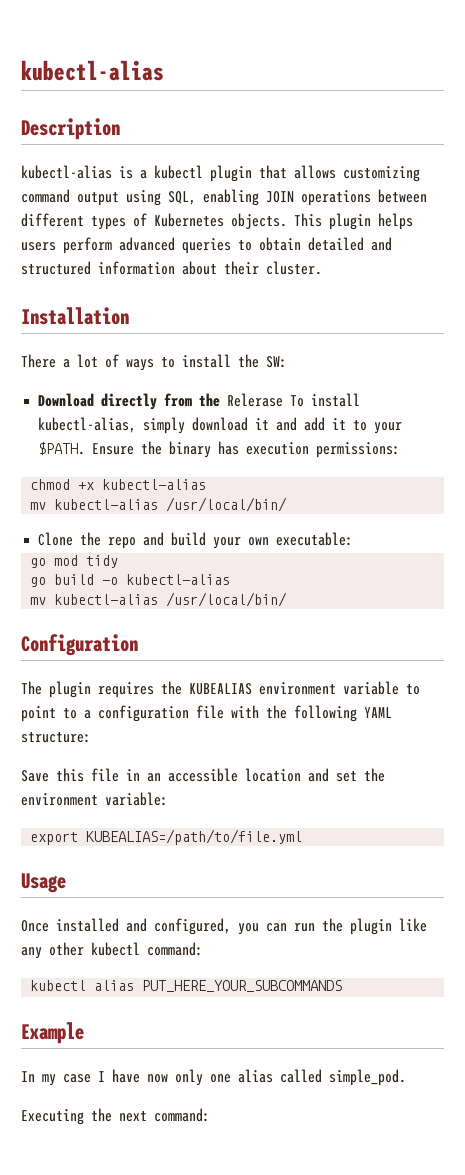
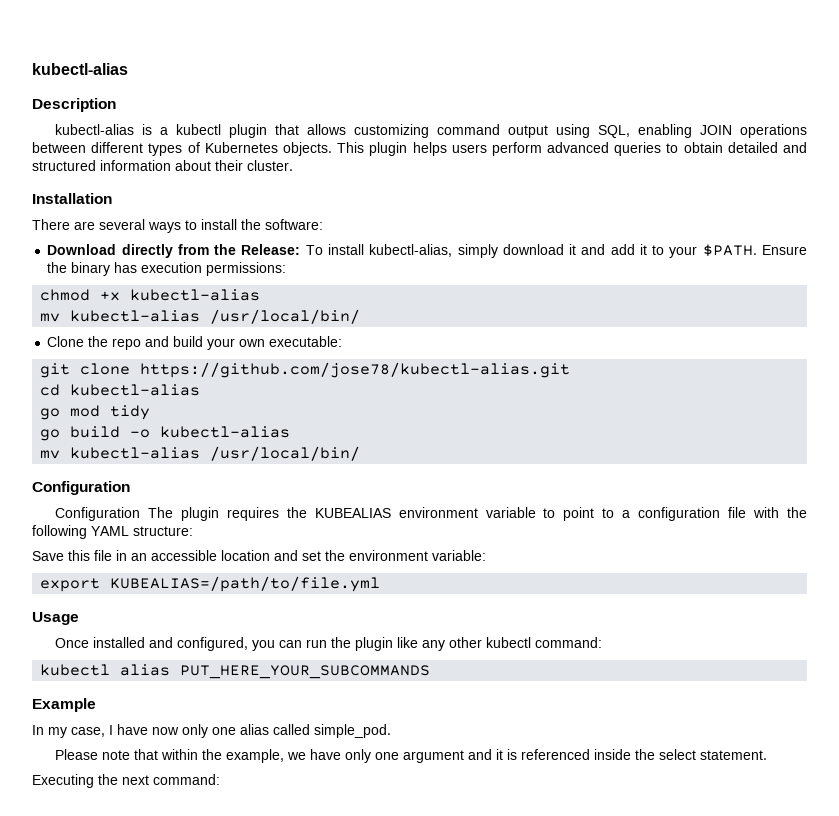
- There a lot of ways to install the SW:
+ There are several ways to install the software:
- Download directly from the Relerase To install kubectl-alias, simply download it and add it to your $PATH.
+ Download directly from the Release: To install kubectl-alias, simply download it and add it to your $PATH.
+ git clone https://github.com/jose78/kubectl-alias.git
+ cd kubectl-alias
- The plugin requires the KUBEALIAS environment variable to point to a configuration file with the following YAML structure:
+ Configuration The plugin requires the KUBEALIAS environment variable to point to a configuration file with the following YAML structure:
- In my case I have now only one alias called simple_pod.
+ In my case, I have now only one alias called simple_pod.
+ Please note that within the example, we have only one argument and it is referenced inside the select statement.

